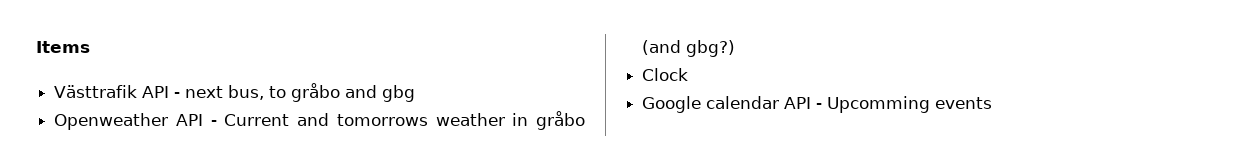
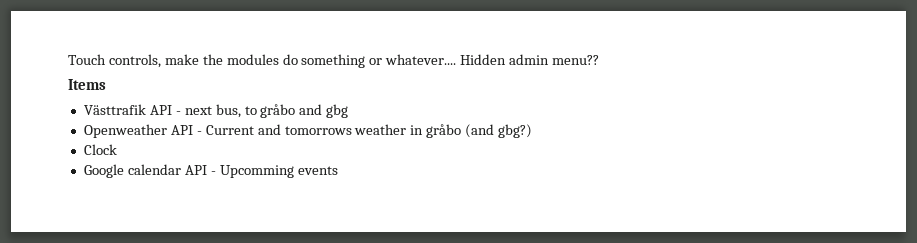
+ Touch controls, make the modules do something or whatever.... Hidden admin menu??

